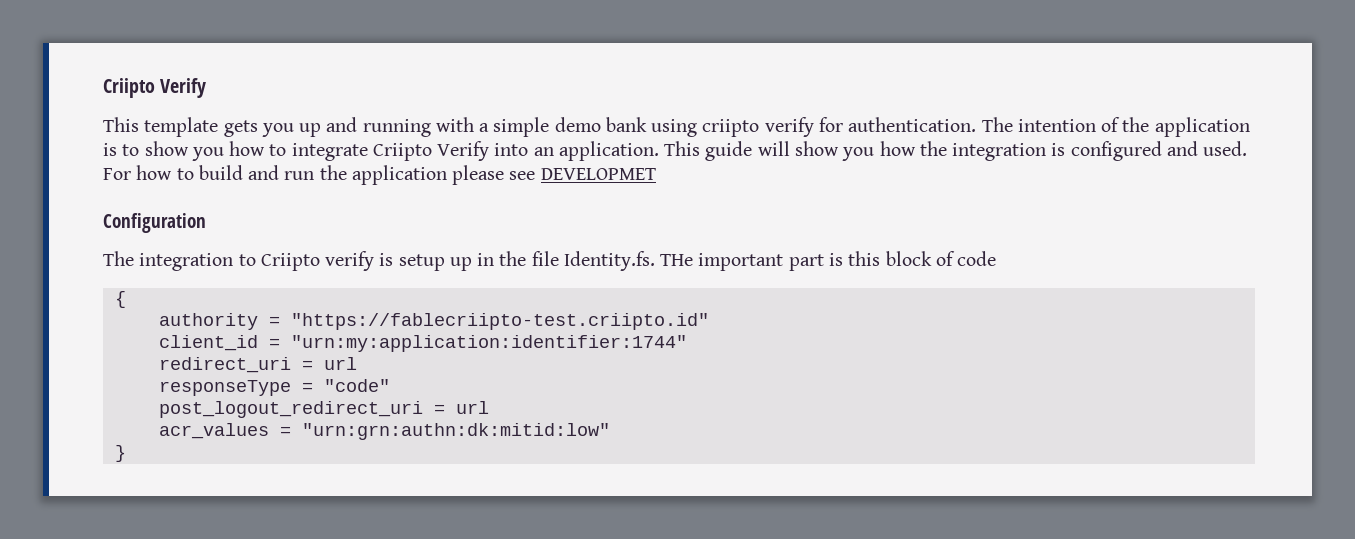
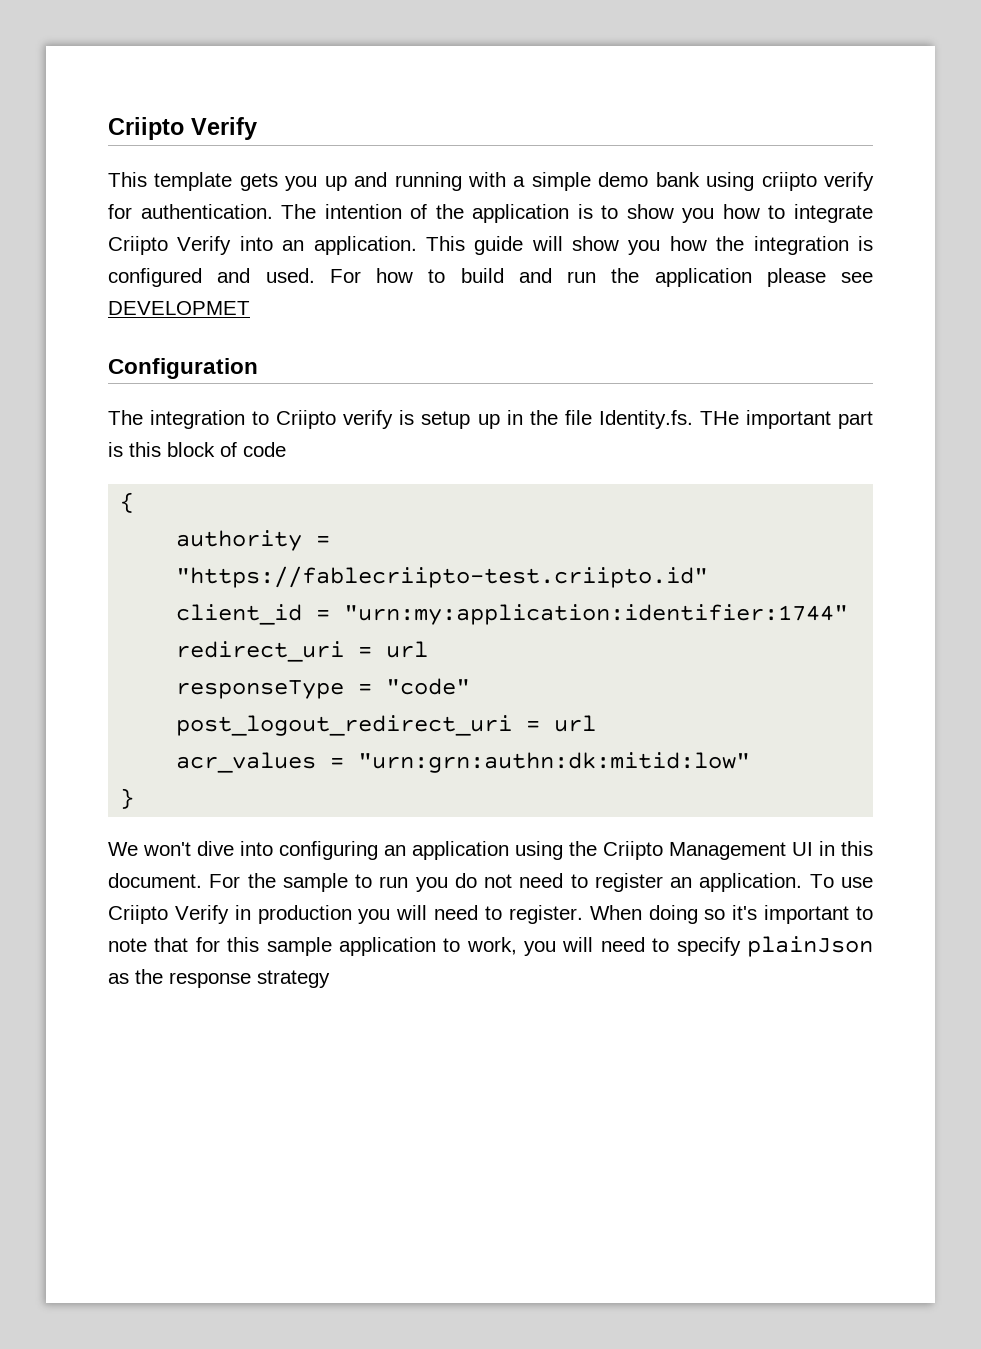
+ We won't dive into configuring an application using the Criipto Management UI in this document. For the sample to run you do not need to register an application. To use Criipto Verify in production you will need to register. When doing so it's important to note that for this sample application to work, you will need to specify plainJson as the response strategy

